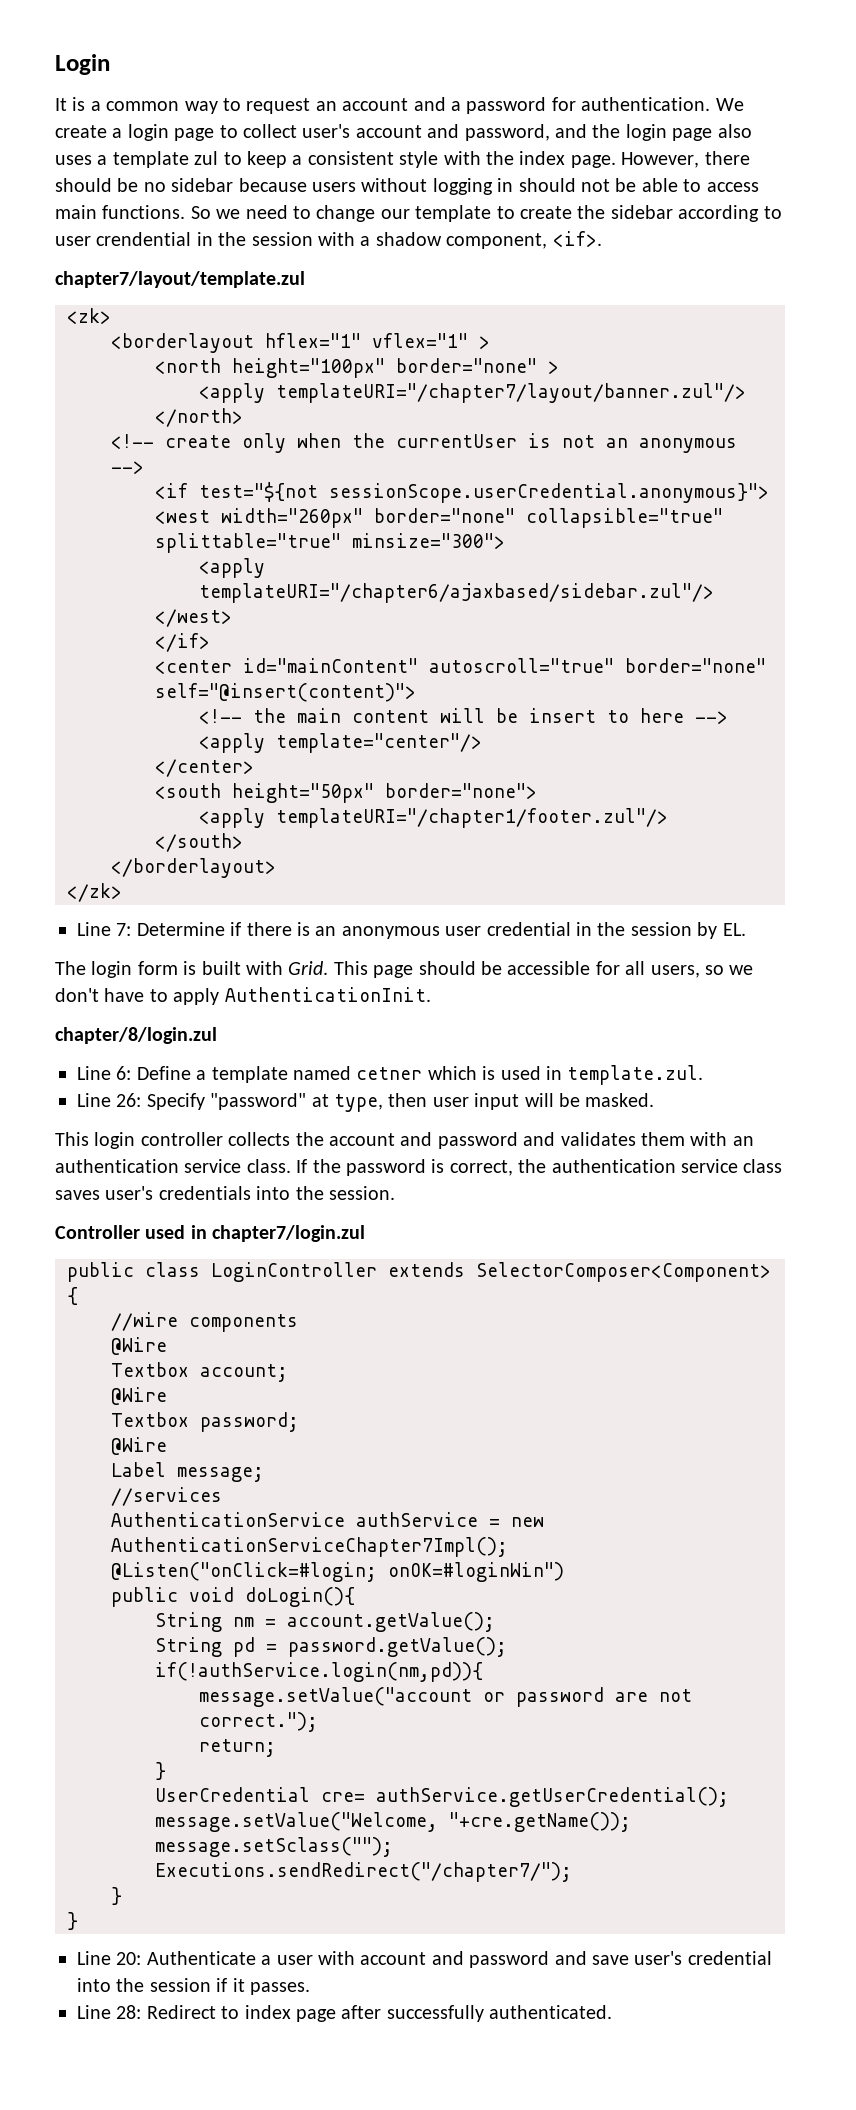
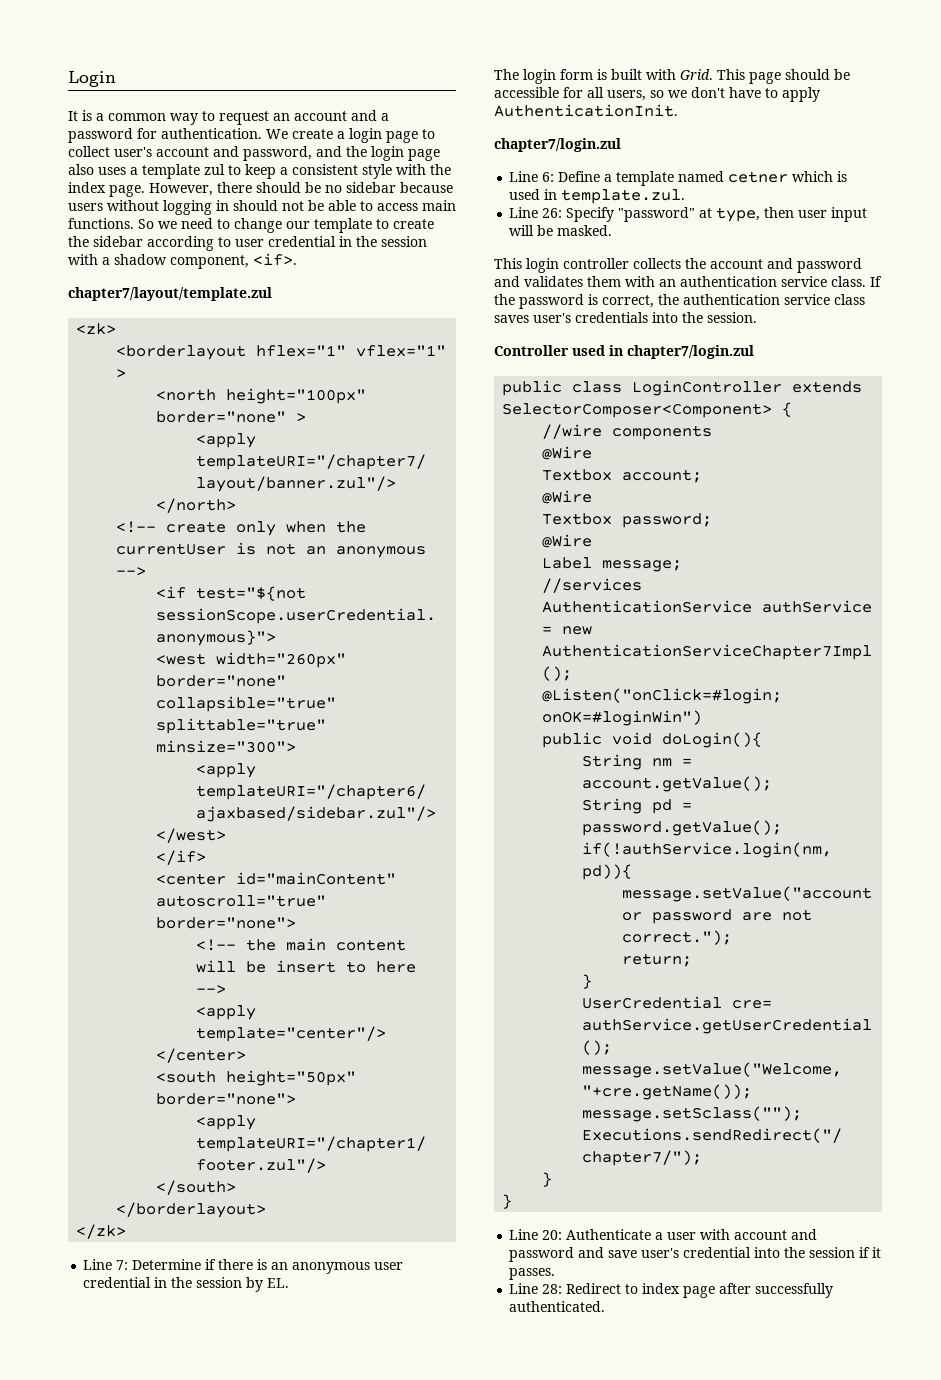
- So we need to change our template to create the sidebar according to user crendential in the session with a shadow component, <if>.
+ So we need to change our template to create the sidebar according to user credential in the session with a shadow component, <if>.
- <center id="mainContent" autoscroll="true" border="none" self="@insert(content)">
+ <center id="mainContent" autoscroll="true" border="none">
  This page should be accessible for all users, so we don't have to apply AuthenticationInit.
- chapter/8/login.zul
+ chapter7/login.zul

